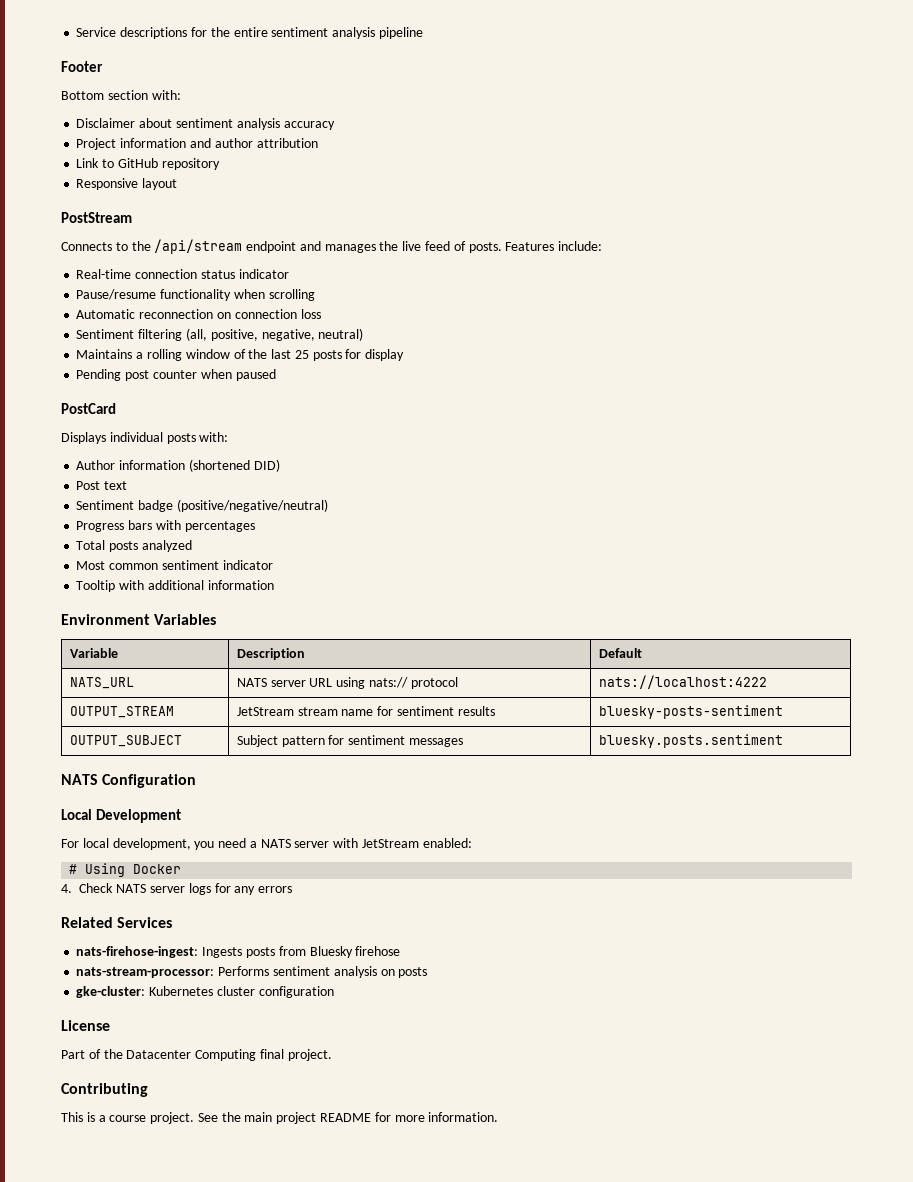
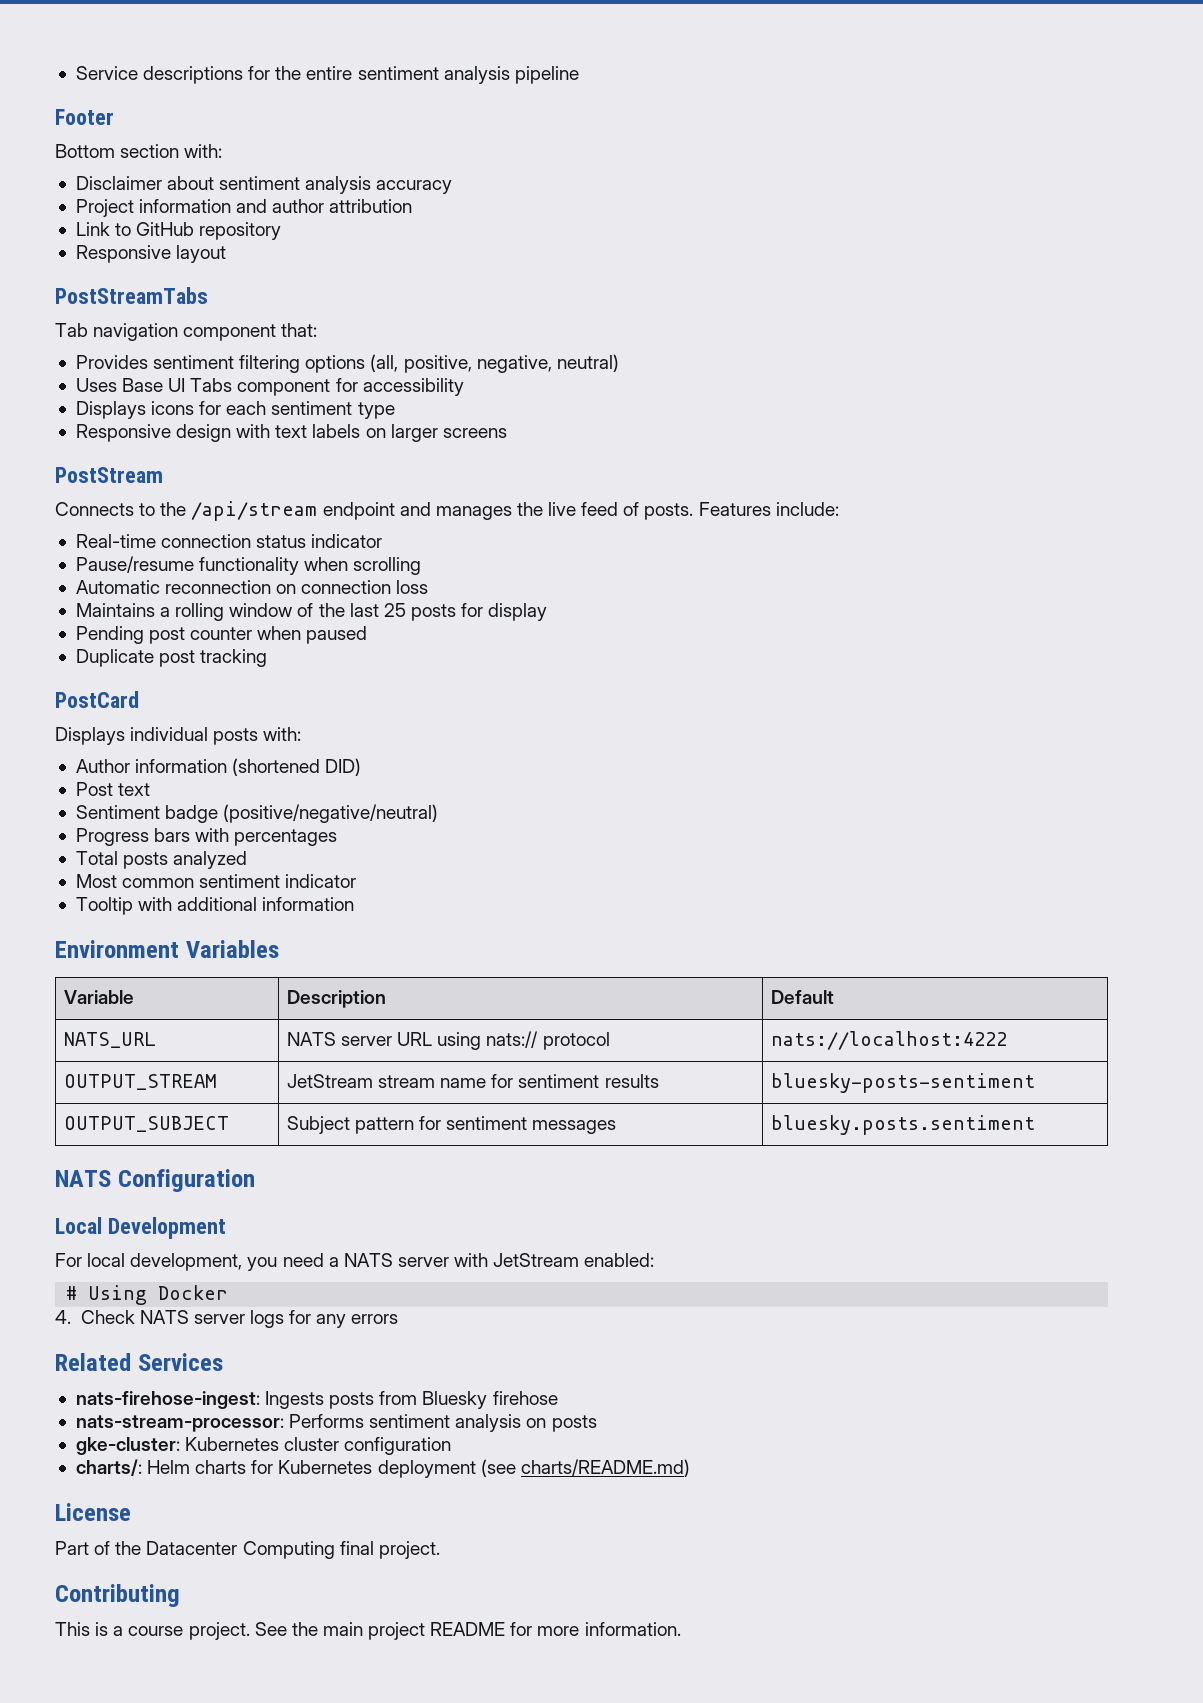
+ PostStreamTabs
+ Tab navigation component that:
+ Provides sentiment filtering options (all, positive, negative, neutral)
+ Uses Base UI Tabs component for accessibility
+ Displays icons for each sentiment type
+ Responsive design with text labels on larger screens
- Sentiment filtering (all, positive, negative, neutral)
+ Duplicate post tracking
+ charts/: Helm charts for Kubernetes deployment (see charts/README.md)

